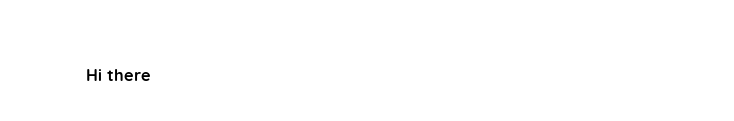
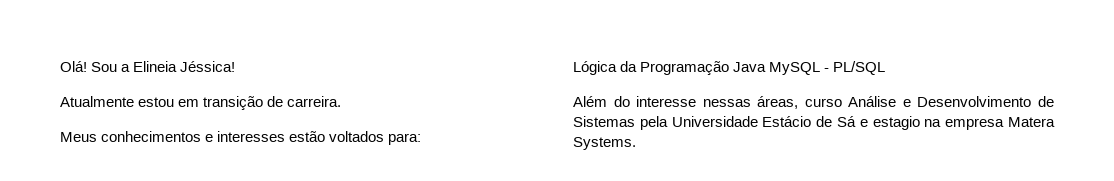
- Hi there
+ Olá! Sou a Elineia Jéssica!
+ Atualmente estou em transição de carreira.
+ Meus conhecimentos e interesses estão voltados para:
+ Lógica da Programação Java MySQL - PL/SQL
+ Além do interesse nessas áreas, curso Análise e Desenvolvimento de Sistemas pela Universidade Estácio de Sá e estagio na empresa Matera Systems.

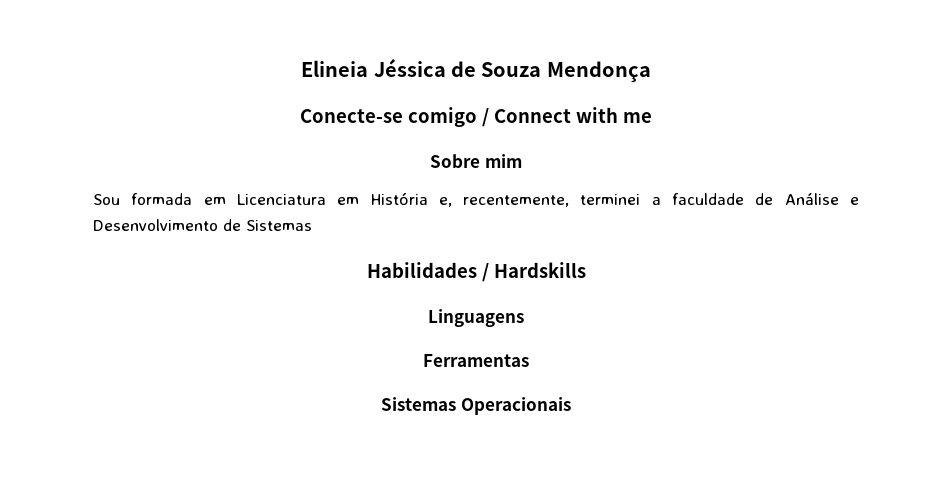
- Olá! Sou a Elineia Jéssica!
- Atualmente estou em transição de carreira.
- Meus conhecimentos e interesses estão voltados para:
- Lógica da Programação Java MySQL - PL/SQL
- Além do interesse nessas áreas, curso Análise e Desenvolvimento de Sistemas pela Universidade Estácio de Sá e estagio na empresa Matera Systems.
+ Elineia Jéssica de Souza Mendonça
+ Conecte-se comigo / Connect with me
+ Sobre mim
+ Sou formada em Licenciatura em História e, recentemente, terminei a faculdade de Análise e Desenvolvimento de Sistemas
+ Habilidades / Hardskills
+ Linguagens
+ Ferramentas
+ Sistemas Operacionais

